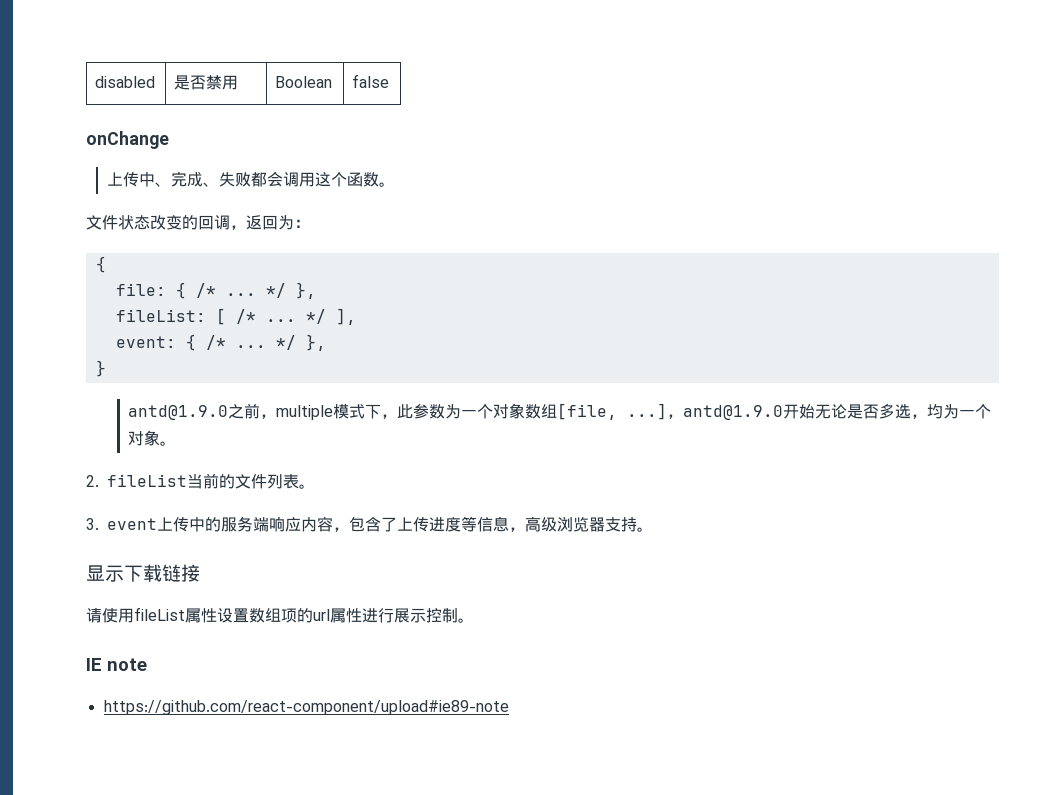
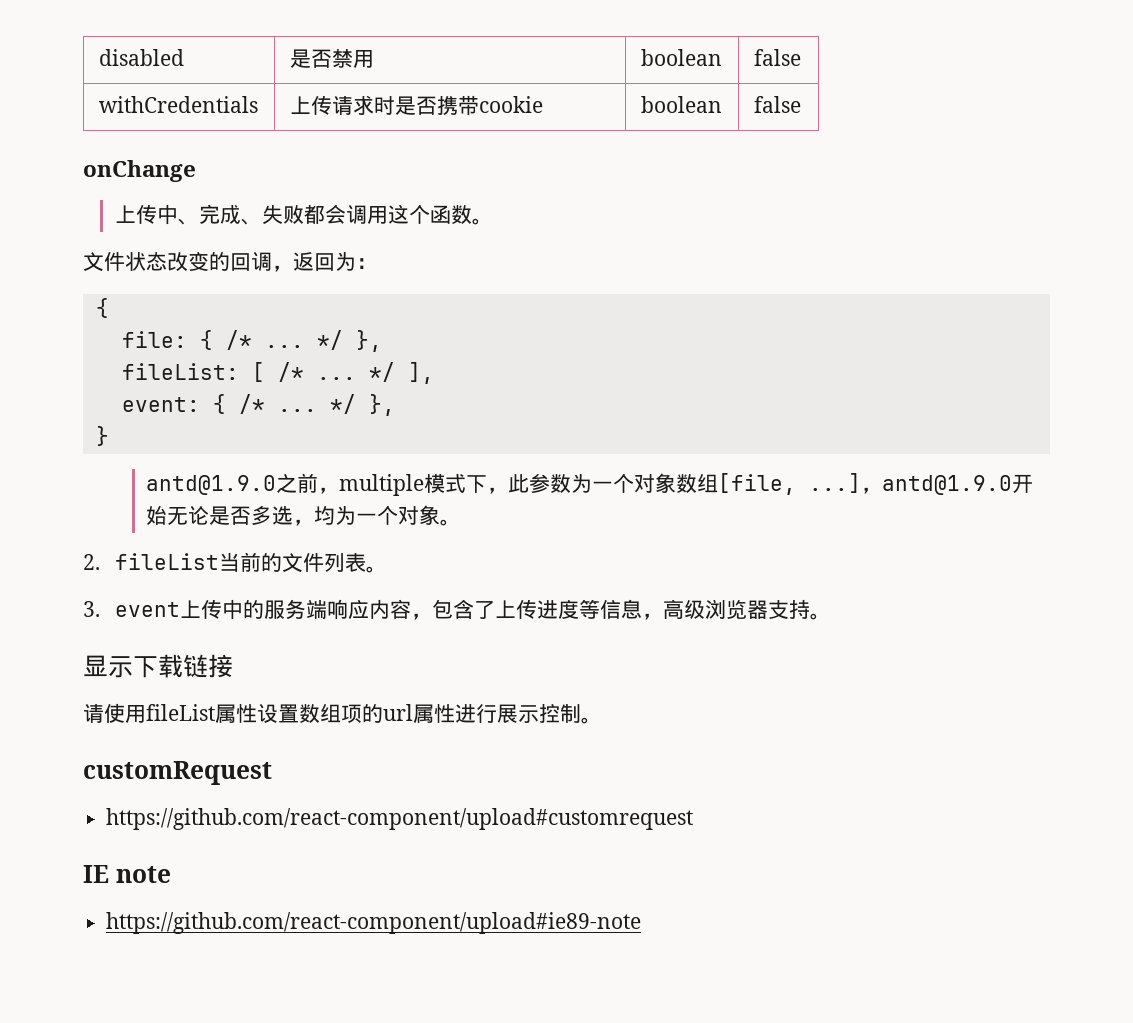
- disabled | 是否禁用 | Boolean | false
+ disabled | 是否禁用 | boolean | false
+ withCredentials | 上传请求时是否携带cookie | boolean | false
+ customRequest
+ https://github.com/react-component/upload#customrequest

